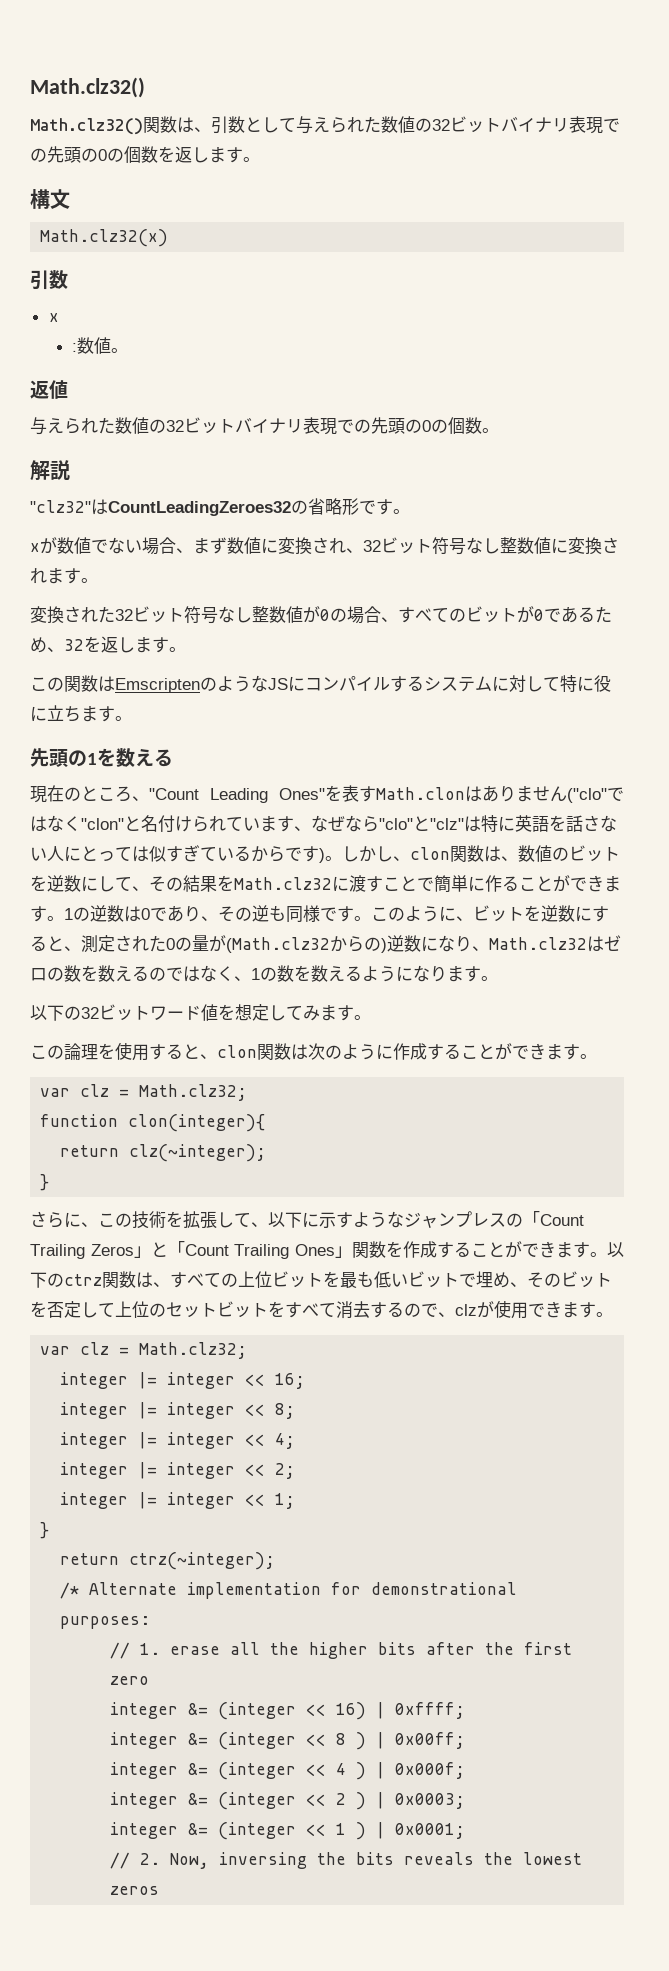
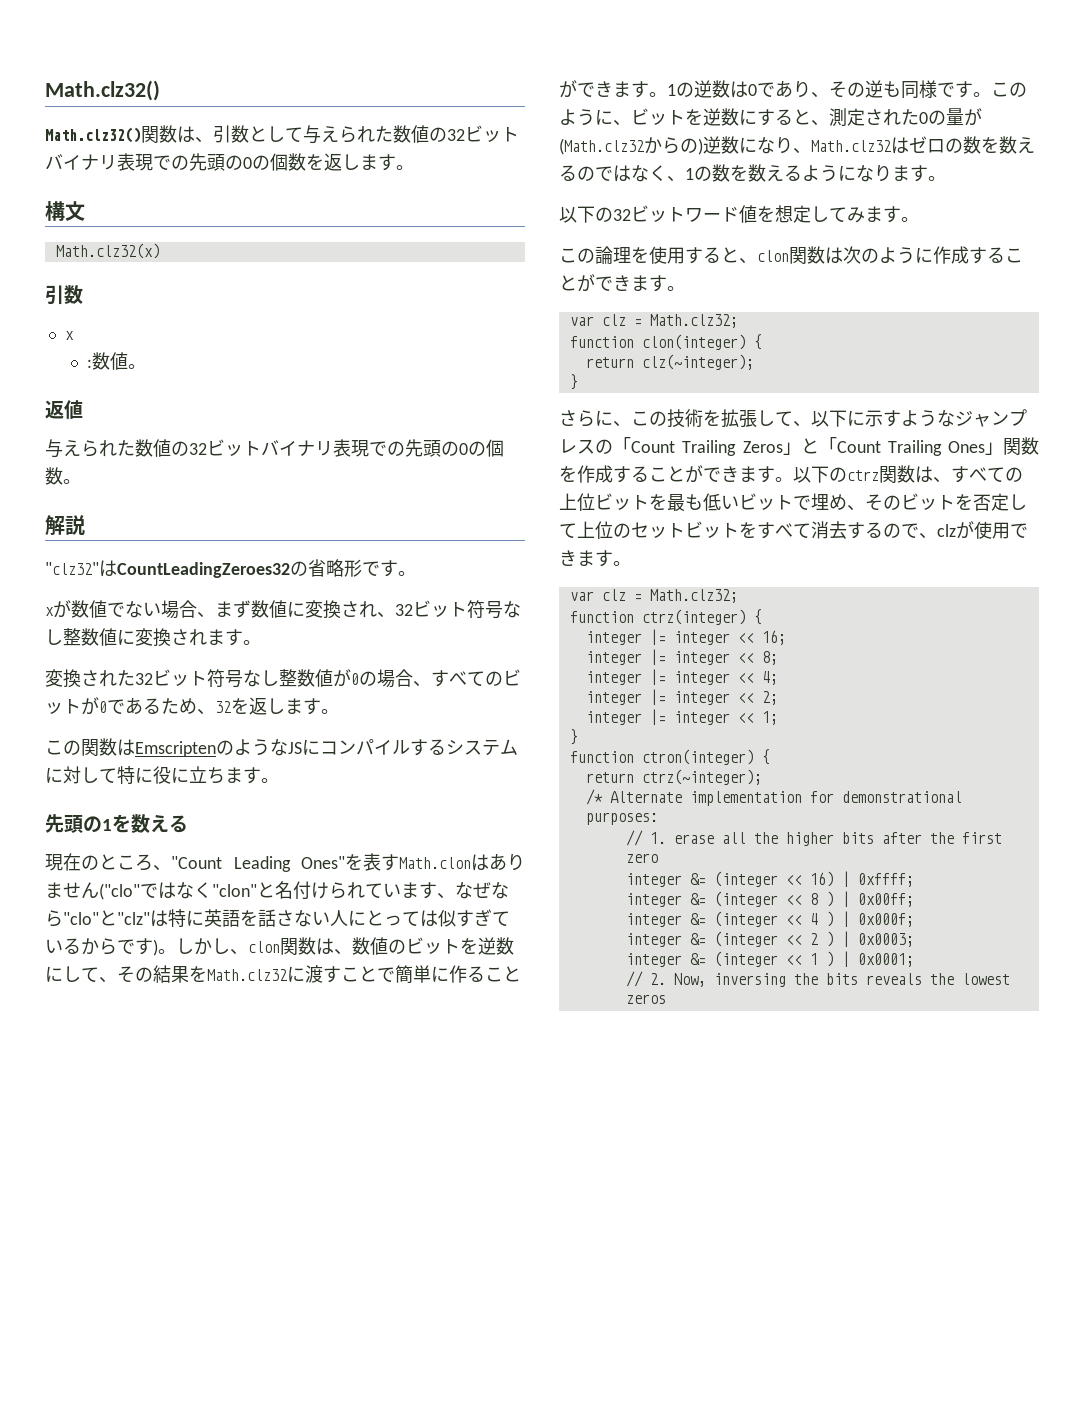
- function clon(integer){
+ function clon(integer) {
+ function ctrz(integer) {
+ function ctron(integer) {

